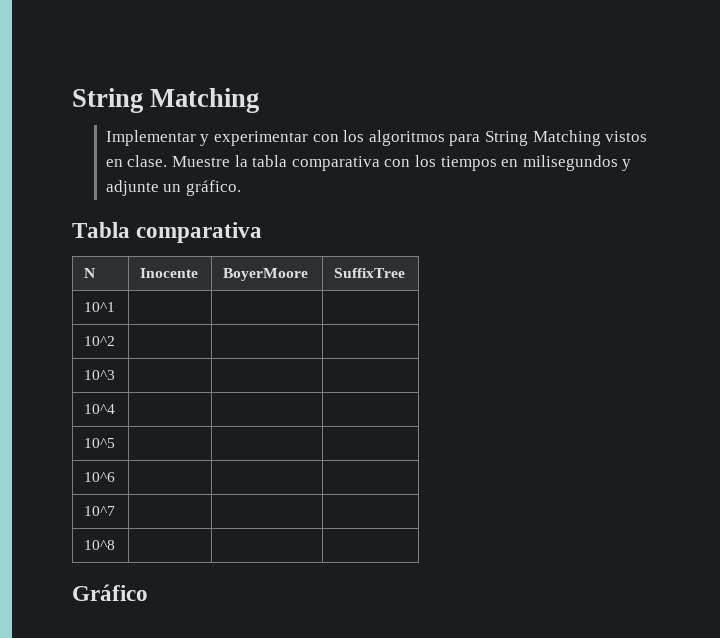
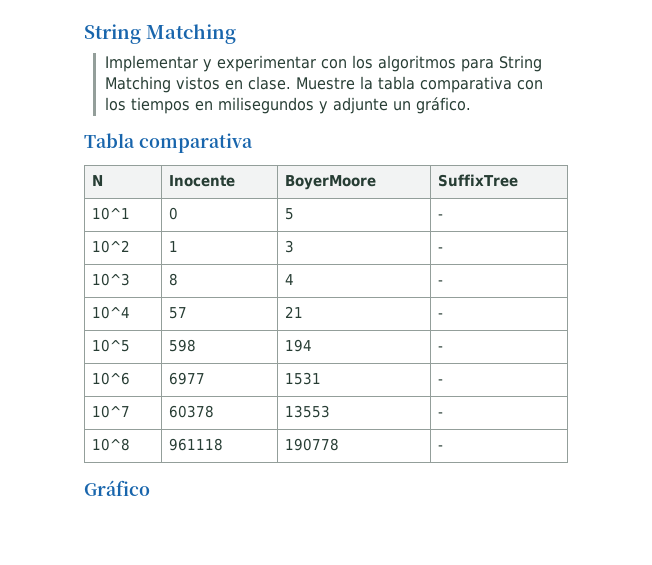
- 10^1 | | |
- 10^2 | | |
- 10^3 | | |
- 10^4 | | |
- 10^5 | | |
- 10^6 | | |
- 10^7 | | |
- 10^8 | | |
+ 10^1 | 0 | 5 | -
+ 10^2 | 1 | 3 | -
+ 10^3 | 8 | 4 | -
+ 10^4 | 57 | 21 | -
+ 10^5 | 598 | 194 | -
+ 10^6 | 6977 | 1531 | -
+ 10^7 | 60378 | 13553 | -
+ 10^8 | 961118 | 190778 | -

